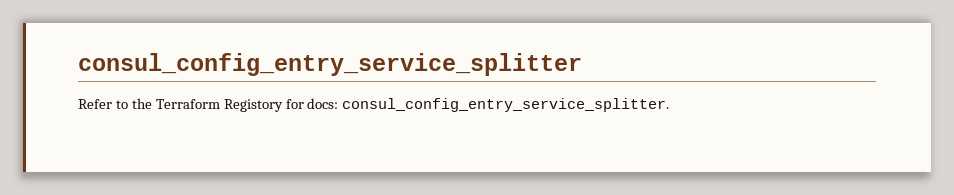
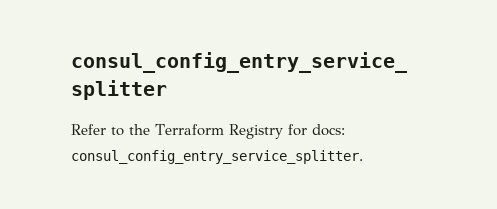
- Refer to the Terraform Registory for docs: consul_config_entry_service_splitter.
+ Refer to the Terraform Registry for docs: consul_config_entry_service_splitter.

